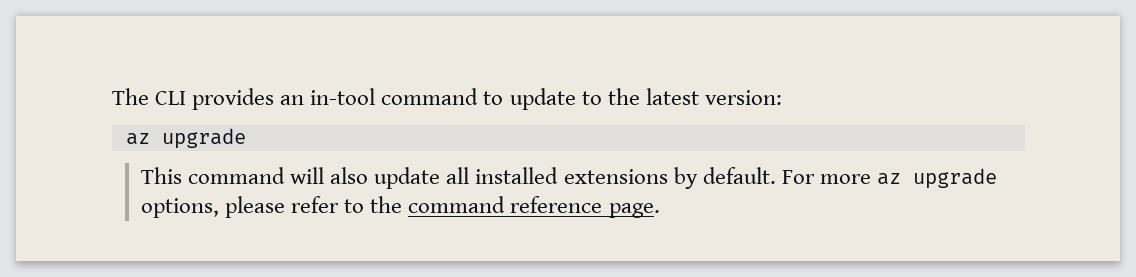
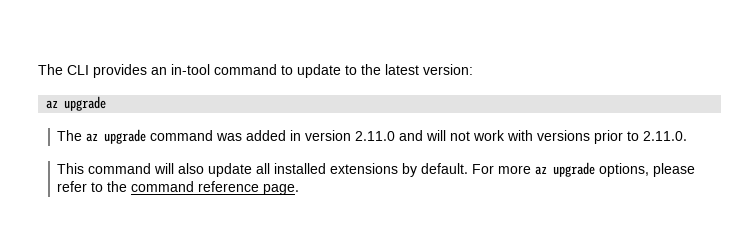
+ The az upgrade command was added in version 2.11.0 and will not work with versions prior to 2.11.0.

